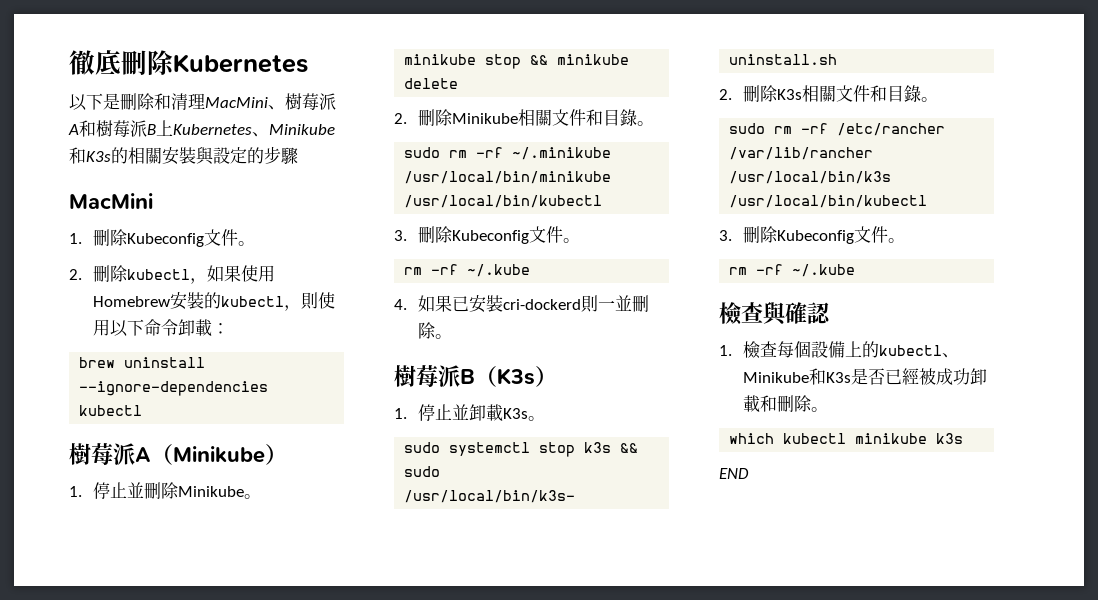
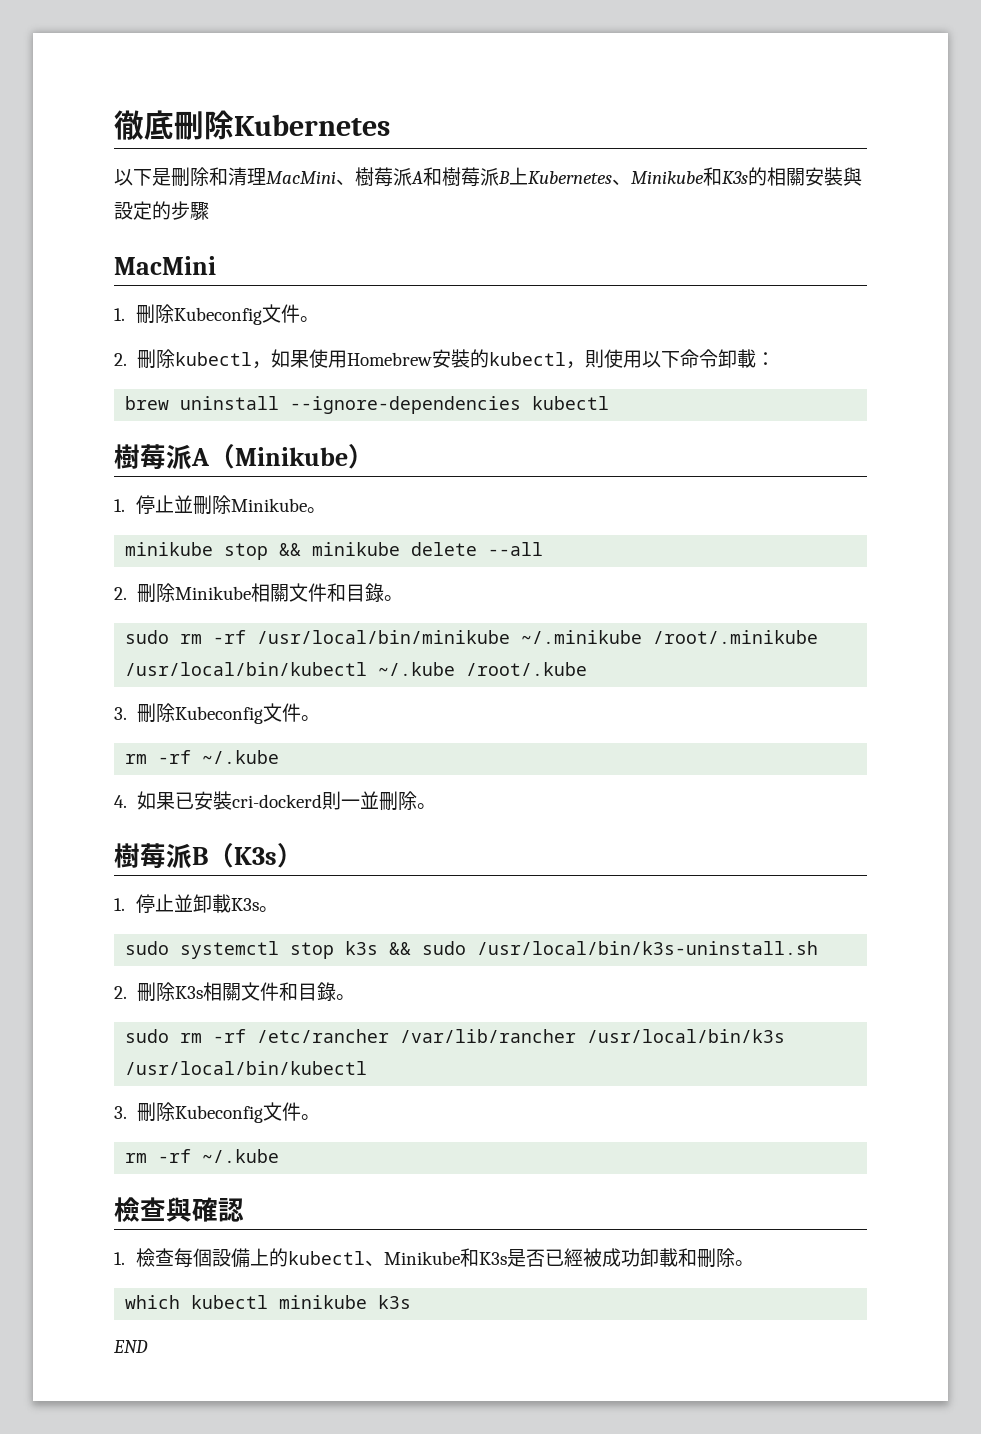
- minikube stop && minikube delete
+ minikube stop && minikube delete --all
- sudo rm -rf ~/.minikube /usr/local/bin/minikube /usr/local/bin/kubectl
+ sudo rm -rf /usr/local/bin/minikube ~/.minikube /root/.minikube /usr/local/bin/kubectl ~/.kube /root/.kube

